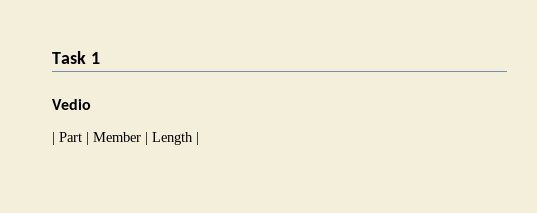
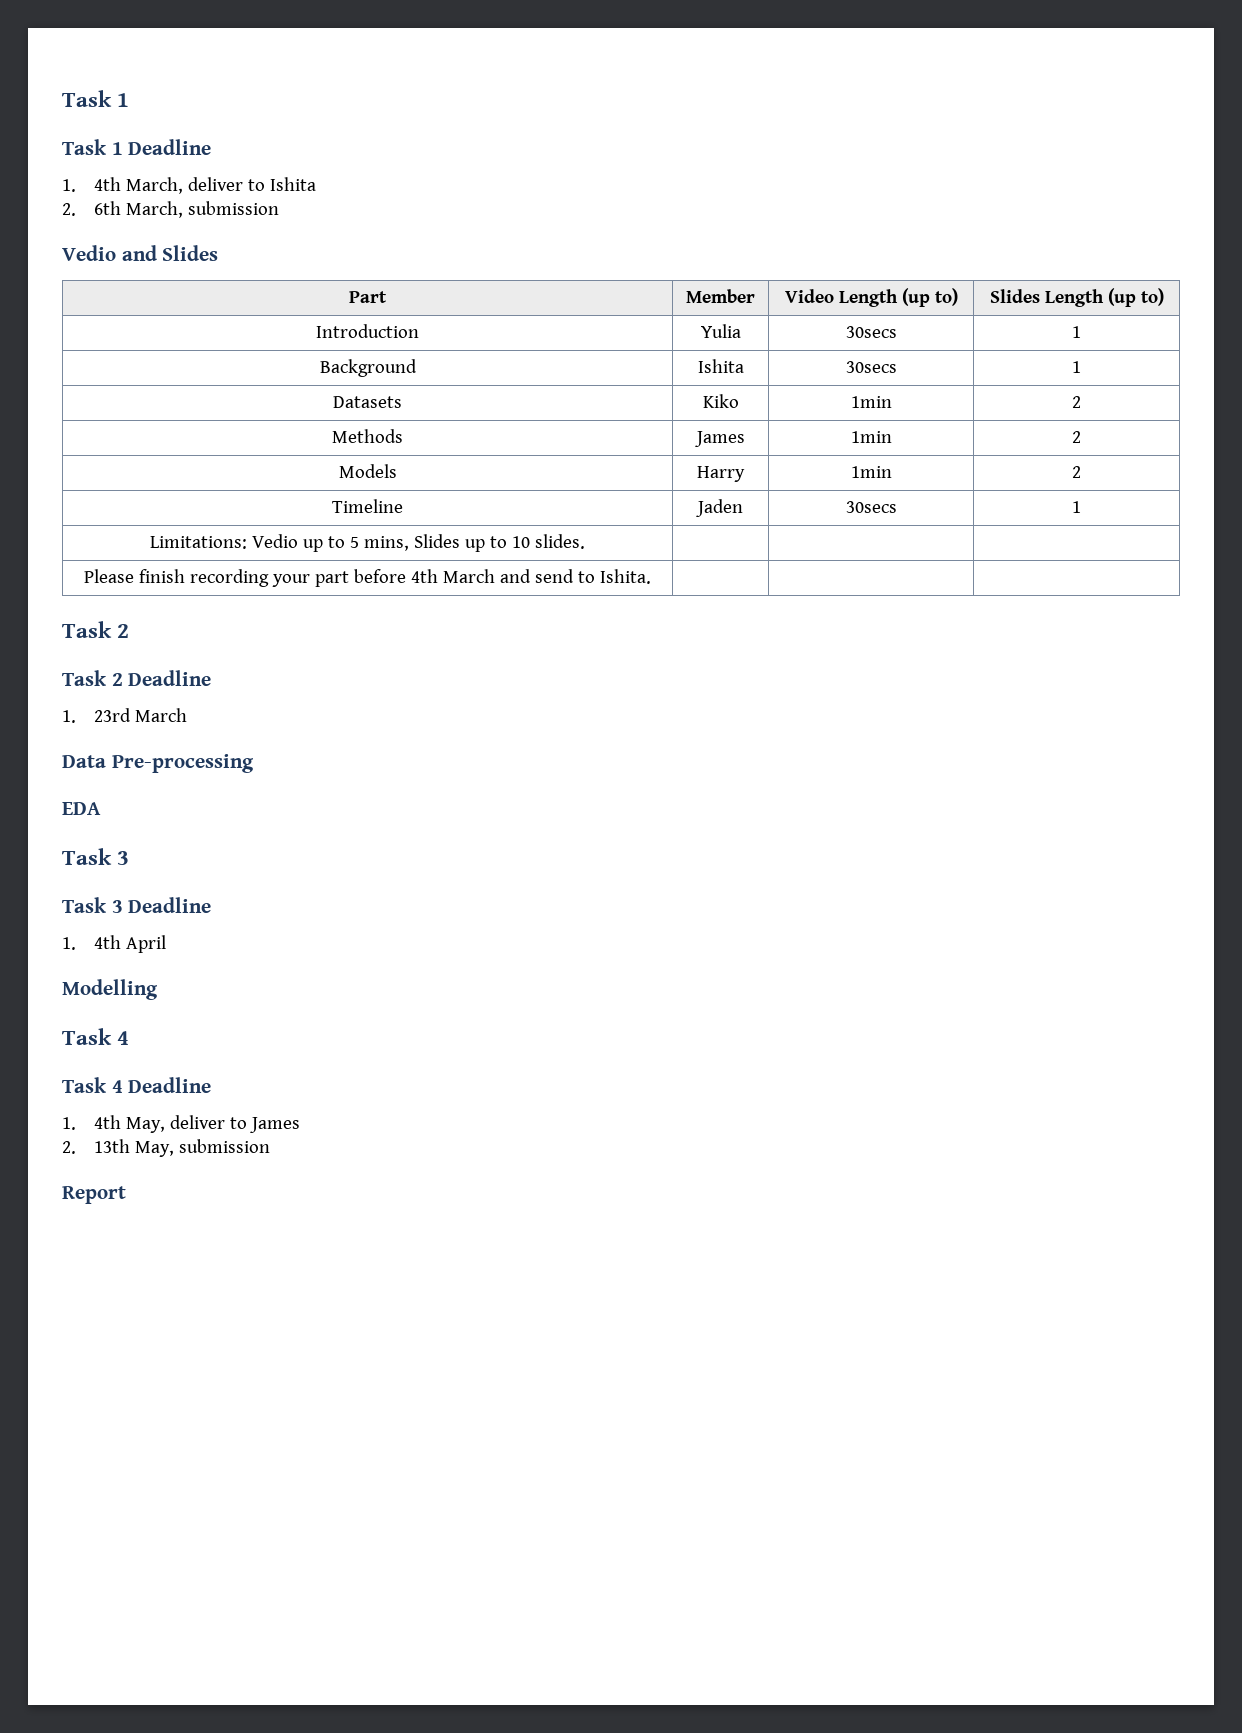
- Vedio
- | Part | Member | Length |
+ Task 1 Deadline
+ 1. 4th March, deliver to Ishita
+ 2. 6th March, submission
+ Vedio and Slides
+ Part | Member | Video Length (up to) | Slides Length (up to)
+ Introduction | Yulia | 30secs | 1
+ Background | Ishita | 30secs | 1
+ Datasets | Kiko | 1min | 2
+ Methods | James | 1min | 2
+ Models | Harry | 1min | 2
+ Timeline | Jaden | 30secs | 1
+ Limitations: Vedio up to 5 mins, Slides up to 10 slides. | | |
+ Please finish recording your part before 4th March and send to Ishita. | | |
+ Task 2
+ Task 2 Deadline
+ 1. 23rd March
+ Data Pre-processing
+ EDA
+ Task 3
+ Task 3 Deadline
+ 1. 4th April
+ Modelling
+ Task 4
+ Task 4 Deadline
+ 1. 4th May, deliver to James
+ 2. 13th May, submission
+ Report

